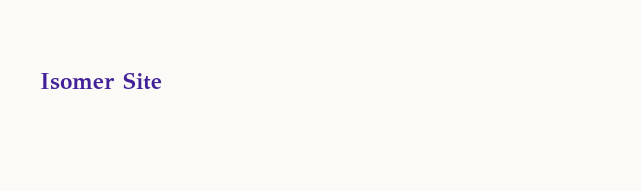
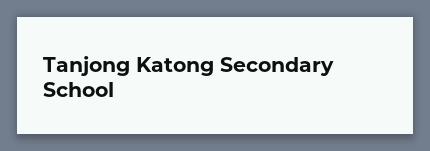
- Isomer Site
+ Tanjong Katong Secondary School

